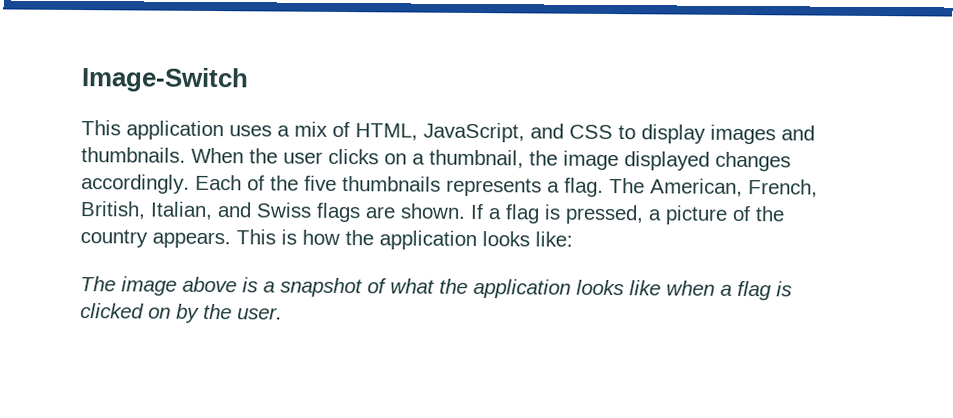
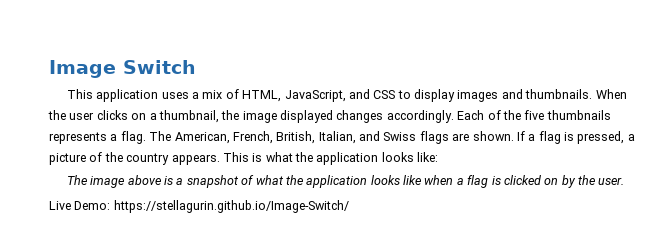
- Image-Switch
+ Image Switch
- This is how the application looks like:
+ This is what the application looks like:
+ Live Demo: https://stellagurin.github.io/Image-Switch/

